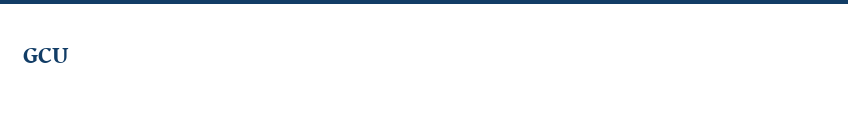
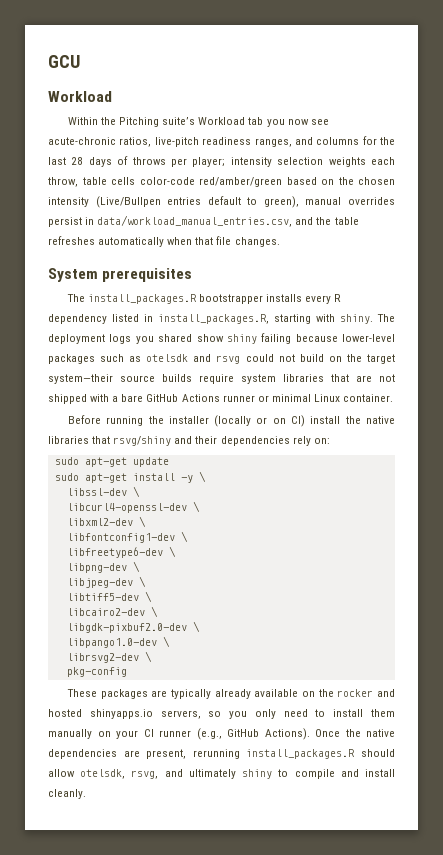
  GCU
+ Workload
+ Within the Pitching suite’s Workload tab you now see acute-chronic ratios, live-pitch readiness ranges, and columns for the last 28 days of throws per player; intensity selection weights each throw, table cells color-code red/amber/green based on the chosen intensity (Live/Bullpen entries default to green), manual overrides persist in data/workload_manual_entries.csv, and the table refreshes automatically when that file changes.
+ System prerequisites
+ The install_packages.R bootstrapper installs every R dependency listed in install_packages.R, starting with shiny. The deployment logs you shared show shiny failing because lower-level packages such as otelsdk and rsvg could not build on the target system—their source builds require system libraries that are not shipped with a bare GitHub Actions runner or minimal Linux container.
+ Before running the installer (locally or on CI) install the native libraries that rsvg/shiny and their dependencies rely on:
+ sudo apt-get update
+ sudo apt-get install -y \
+ libssl-dev \
+ libcurl4-openssl-dev \
+ libxml2-dev \
+ libfontconfig1-dev \
+ libfreetype6-dev \
+ libpng-dev \
+ libjpeg-dev \
+ libtiff5-dev \
+ libcairo2-dev \
+ libgdk-pixbuf2.0-dev \
+ libpango1.0-dev \
+ librsvg2-dev \
+ pkg-config
+ These packages are typically already available on the rocker and hosted shinyapps.io servers, so you only need to install them manually on your CI runner (e.g., GitHub Actions). Once the native dependencies are present, rerunning install_packages.R should allow otelsdk, rsvg, and ultimately shiny to compile and install cleanly.

